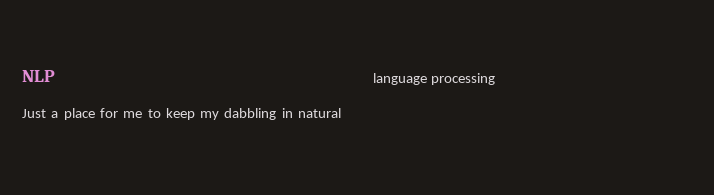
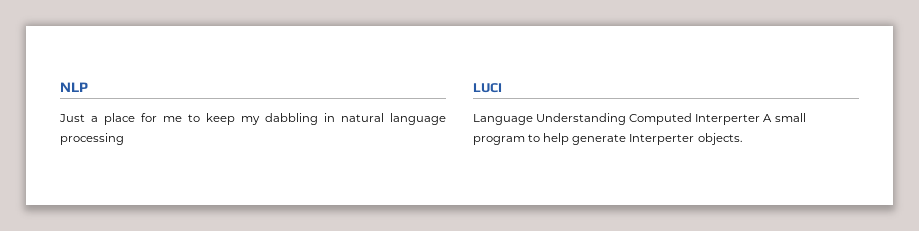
+ LUCI
+ Language Understanding Computed Interperter A small program to help generate Interperter objects.

